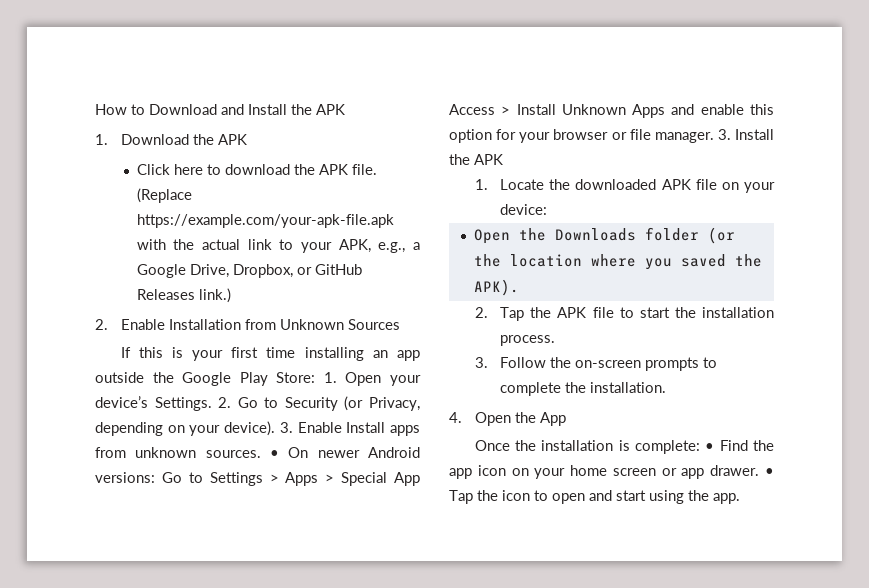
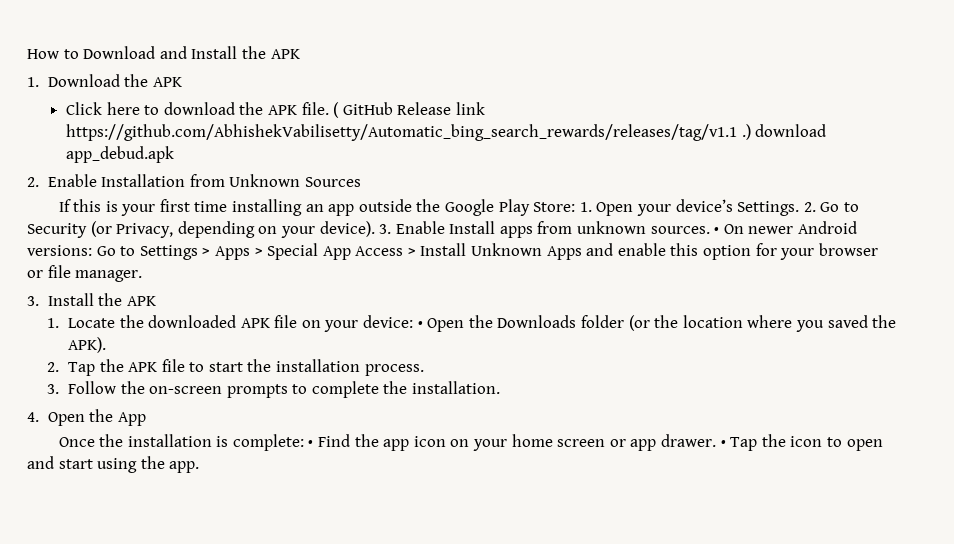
- (Replace https://example.com/your-apk-file.apk with the actual link to your APK, e.g., a Google Drive, Dropbox, or GitHub Releases link.)
+ ( GitHub Release link https://github.com/AbhishekVabilisetty/Automatic_bing_search_rewards/releases/tag/v1.1 .) download app_debud.apk
- • On newer Android versions: Go to Settings > Apps > Special App Access > Install Unknown Apps and enable this option for your browser or file manager. 3. Install the APK
+ • On newer Android versions: Go to Settings > Apps > Special App Access > Install Unknown Apps and enable this option for your browser or file manager.
+ 3. Install the APK
- 1. Locate the downloaded APK file on your device:
- Open the Downloads folder (or the location where you saved the APK).
+ 1. Locate the downloaded APK file on your device: • Open the Downloads folder (or the location where you saved the APK).

